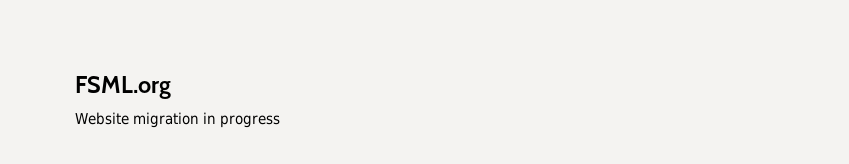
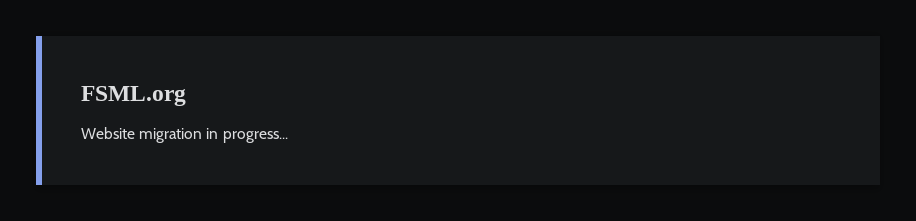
- Website migration in progress
+ Website migration in progress...

